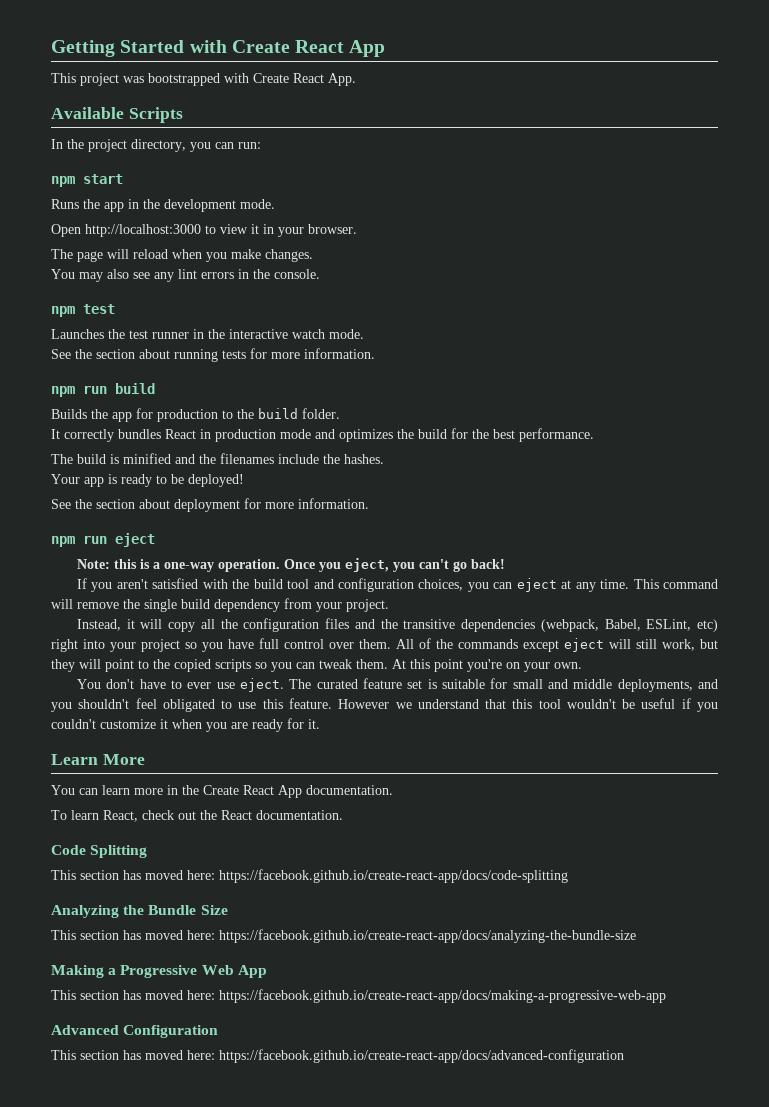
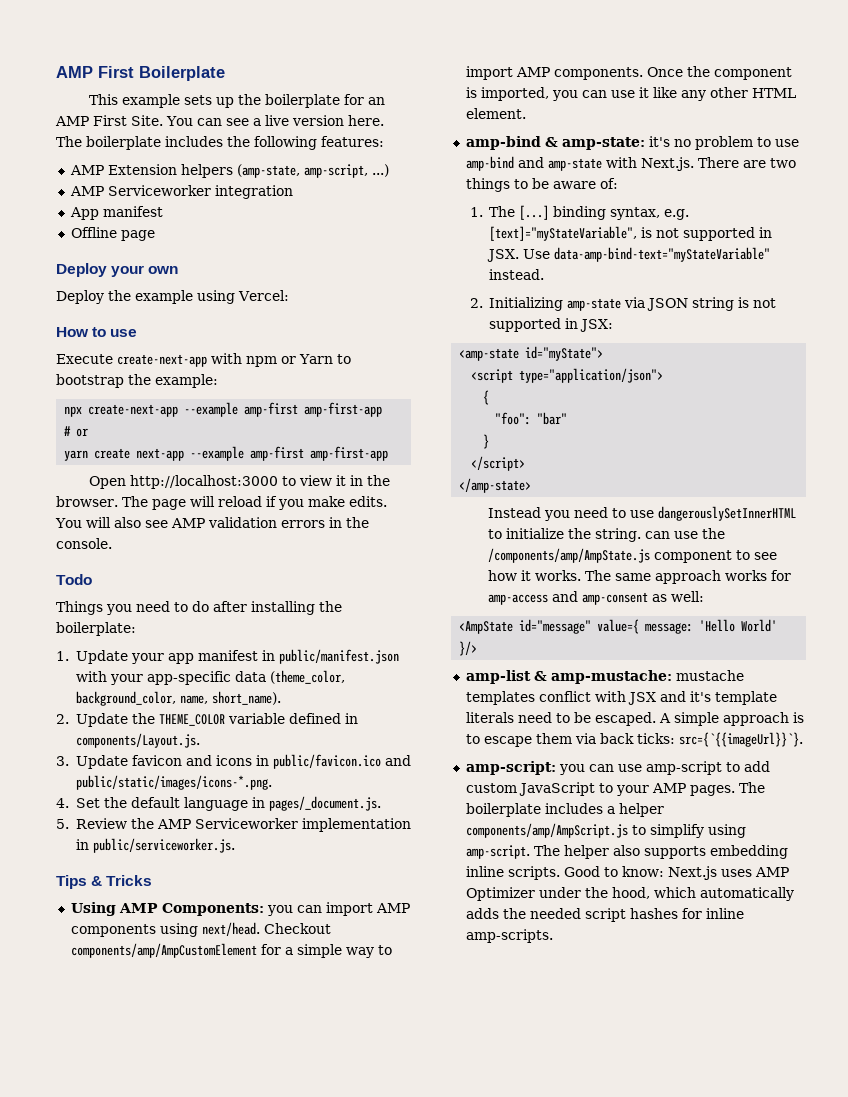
- Getting Started with Create React App
- This project was bootstrapped with Create React App.
- Available Scripts
- In the project directory, you can run:
- npm start
- Runs the app in the development mode.
+ AMP First Boilerplate
+ This example sets up the boilerplate for an AMP First Site. You can see a live version here. The boilerplate includes the following features:
+ AMP Extension helpers (amp-state, amp-script, ...)
+ AMP Serviceworker integration
+ App manifest
+ Offline page
+ Deploy your own
+ Deploy the example using Vercel:
+ How to use
+ Execute create-next-app with npm or Yarn to bootstrap the example:
+ npx create-next-app --example amp-first amp-first-app
+ # or
+ yarn create next-app --example amp-first amp-first-app
- Open http://localhost:3000 to view it in your browser.
- The page will reload when you make changes.
- You may also see any lint errors in the console.
- npm test
- Launches the test runner in the interactive watch mode.
- See the section about running tests for more information.
- npm run build
- Builds the app for production to the build folder.
- It correctly bundles React in production mode and optimizes the build for the best performance.
- The build is minified and the filenames include the hashes.
- Your app is ready to be deployed!
- See the section about deployment for more information.
- npm run eject
- Note: this is a one-way operation. Once you eject, you can't go back!
- If you aren't satisfied with the build tool and configuration choices, you can eject at any time. This command will remove the single build dependency from your project.
- Instead, it will copy all the configuration files and the transitive dependencies (webpack, Babel, ESLint, etc) right into your project so you have full control over them. All of the commands except eject will still work, but they will point to the copied scripts so you can tweak them. At this point you're on your own.
- You don't have to ever use eject. The curated feature set is suitable for small and middle deployments, and you shouldn't feel obligated to use this feature. However we understand that this tool wouldn't be useful if you couldn't customize it when you are ready for it.
- Learn More
- You can learn more in the Create React App documentation.
- To learn React, check out the React documentation.
- Code Splitting
- This section has moved here: https://facebook.github.io/create-react-app/docs/code-splitting
- Analyzing the Bundle Size
- This section has moved here: https://facebook.github.io/create-react-app/docs/analyzing-the-bundle-size
- Making a Progressive Web App
- This section has moved here: https://facebook.github.io/create-react-app/docs/making-a-progressive-web-app
- Advanced Configuration
- This section has moved here: https://facebook.github.io/create-react-app/docs/advanced-configuration
+ Open http://localhost:3000 to view it in the browser. The page will reload if you make edits. You will also see AMP validation errors in the console.
+ Todo
+ Things you need to do after installing the boilerplate:
+ 1. Update your app manifest in public/manifest.json with your app-specific data (theme_color, background_color, name, short_name).
+ 2. Update the THEME_COLOR variable defined in components/Layout.js.
+ 3. Update favicon and icons in public/favicon.ico and public/static/images/icons-*.png.
+ 4. Set the default language in pages/_document.js.
+ 5. Review the AMP Serviceworker implementation in public/serviceworker.js.
+ Tips & Tricks
+ Using AMP Components: you can import AMP components using next/head. Checkout components/amp/AmpCustomElement for a simple way to import AMP components. Once the component is imported, you can use it like any other HTML element.
+ amp-bind & amp-state: it's no problem to use amp-bind and amp-state with Next.js. There are two things to be aware of:
+ 1. The [...] binding syntax, e.g. [text]="myStateVariable", is not supported in JSX. Use data-amp-bind-text="myStateVariable" instead.
+ 2. Initializing amp-state via JSON string is not supported in JSX:
+ <amp-state id="myState">
+ <script type="application/json">
+ {
+ "foo": "bar"
+ }
+ </script>
+ </amp-state>
+ Instead you need to use dangerouslySetInnerHTML to initialize the string. can use the /components/amp/AmpState.js component to see how it works. The same approach works for amp-access and amp-consent as well:
+ <AmpState id="message" value={ message: 'Hello World' }/>
+ amp-list & amp-mustache: mustache templates conflict with JSX and it's template literals need to be escaped. A simple approach is to escape them via back ticks: src={`{{imageUrl}}`}.
+ amp-script: you can use amp-script to add custom JavaScript to your AMP pages. The boilerplate includes a helper components/amp/AmpScript.js to simplify using amp-script. The helper also supports embedding inline scripts. Good to know: Next.js uses AMP Optimizer under the hood, which automatically adds the needed script hashes for inline amp-scripts.

